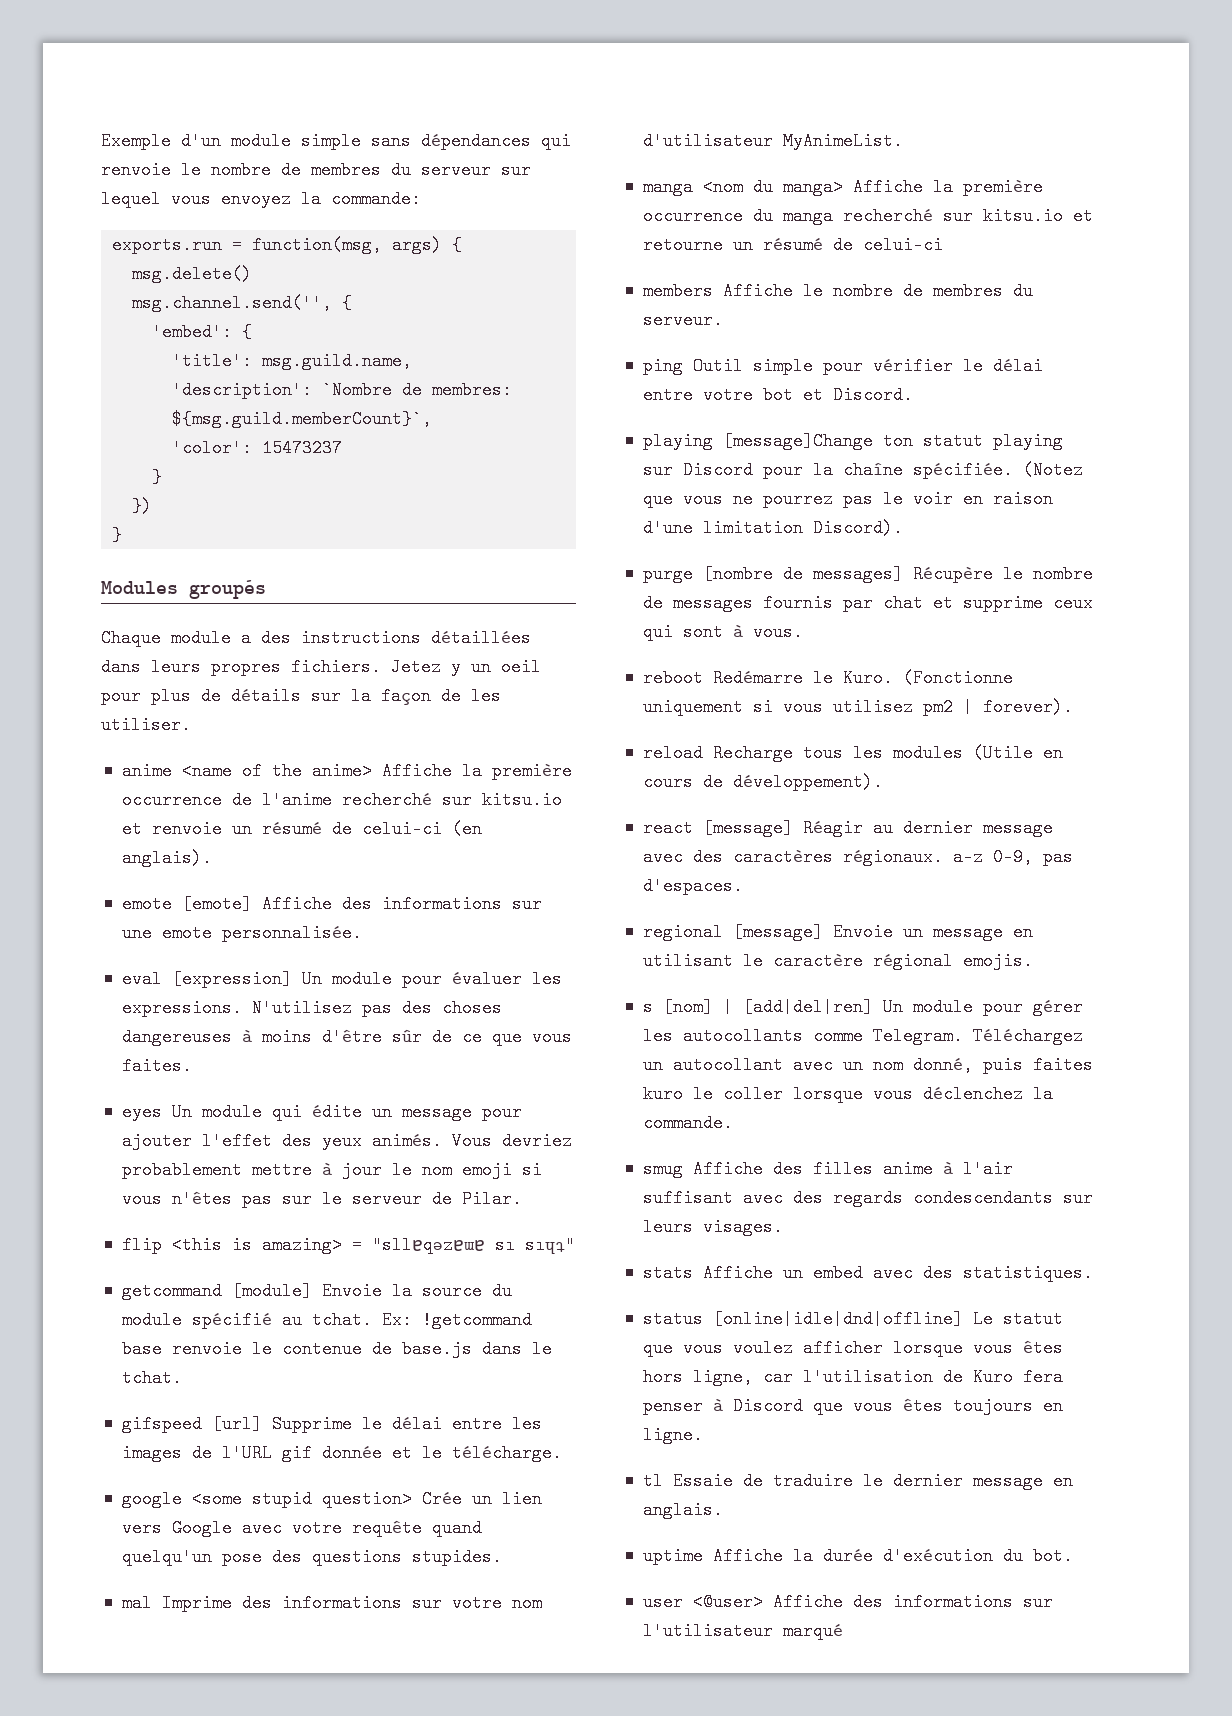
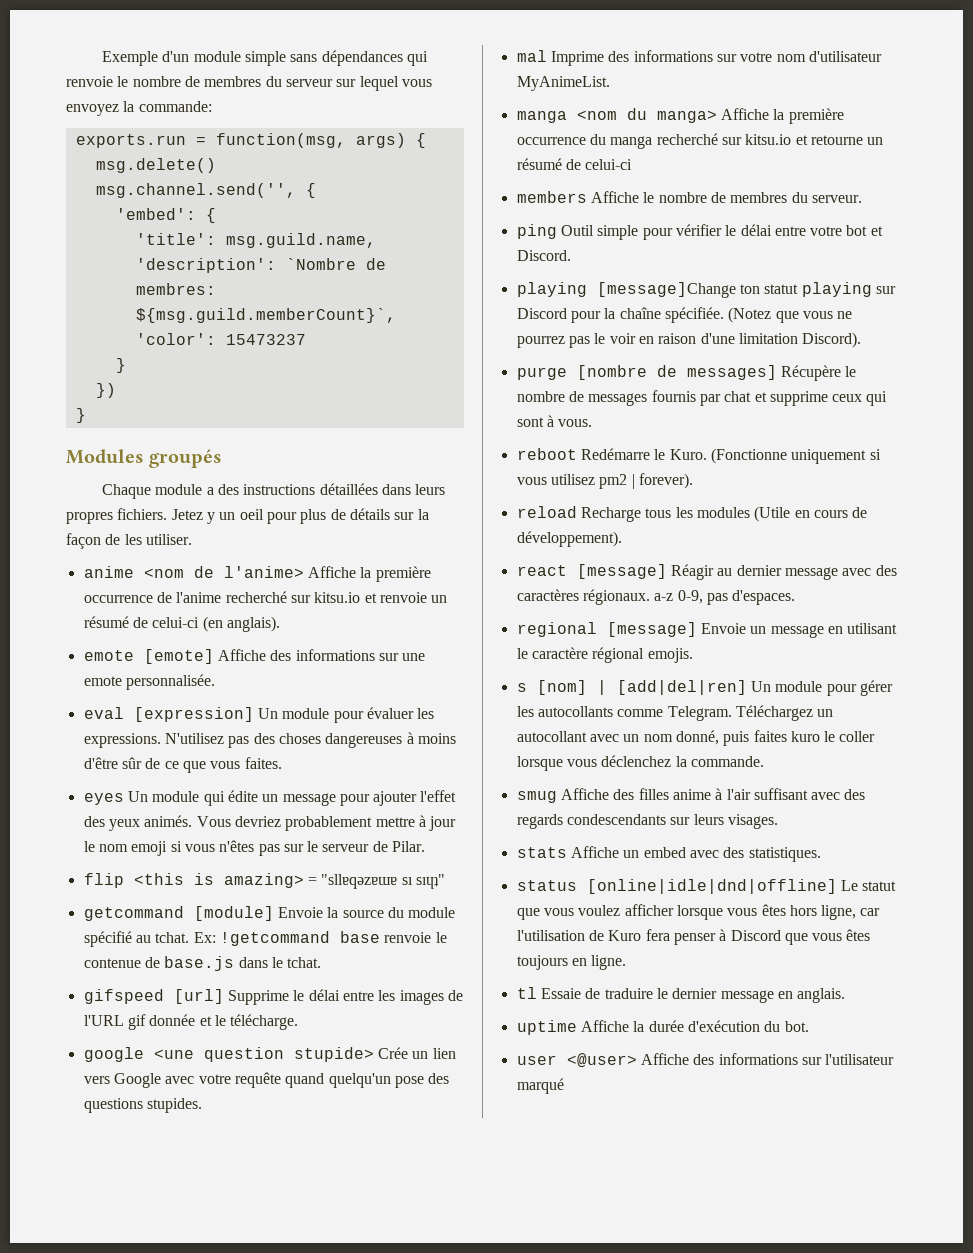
- anime <name of the anime> Affiche la première occurrence de l'anime recherché sur kitsu.io et renvoie un résumé de celui-ci (en anglais).
+ anime <nom de l'anime> Affiche la première occurrence de l'anime recherché sur kitsu.io et renvoie un résumé de celui-ci (en anglais).
- google <some stupid question> Crée un lien vers Google avec votre requête quand quelqu'un pose des questions stupides.
+ google <une question stupide> Crée un lien vers Google avec votre requête quand quelqu'un pose des questions stupides.

